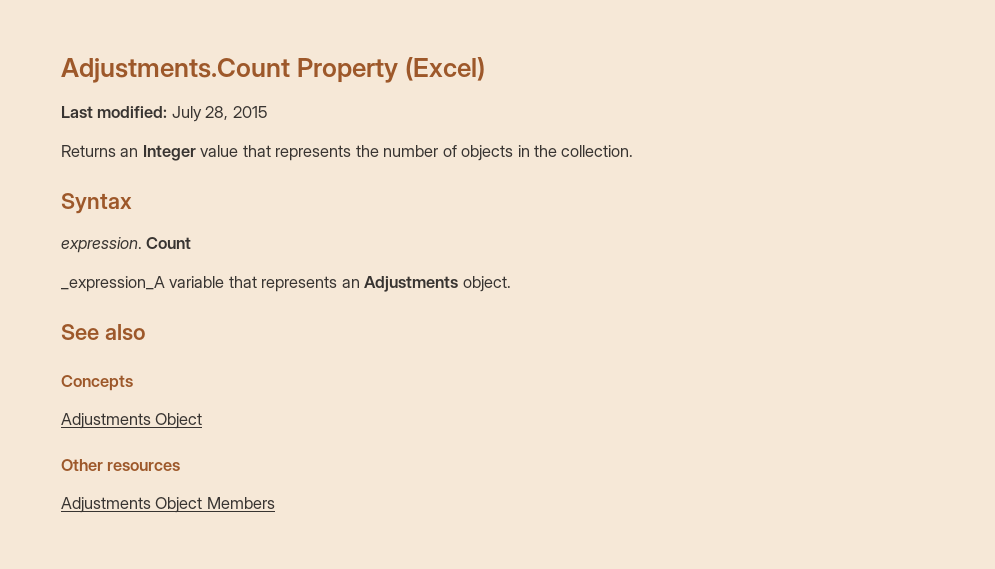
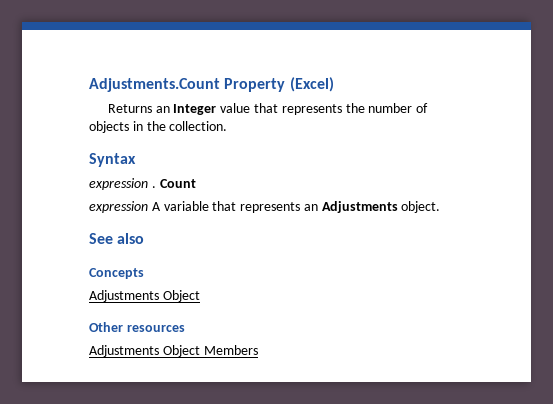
- Last modified: July 28, 2015
- expression.
+ expression .
- _expression_A variable that represents an Adjustments object.
+ expression A variable that represents an Adjustments object.

